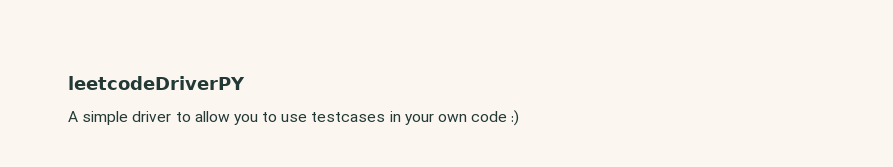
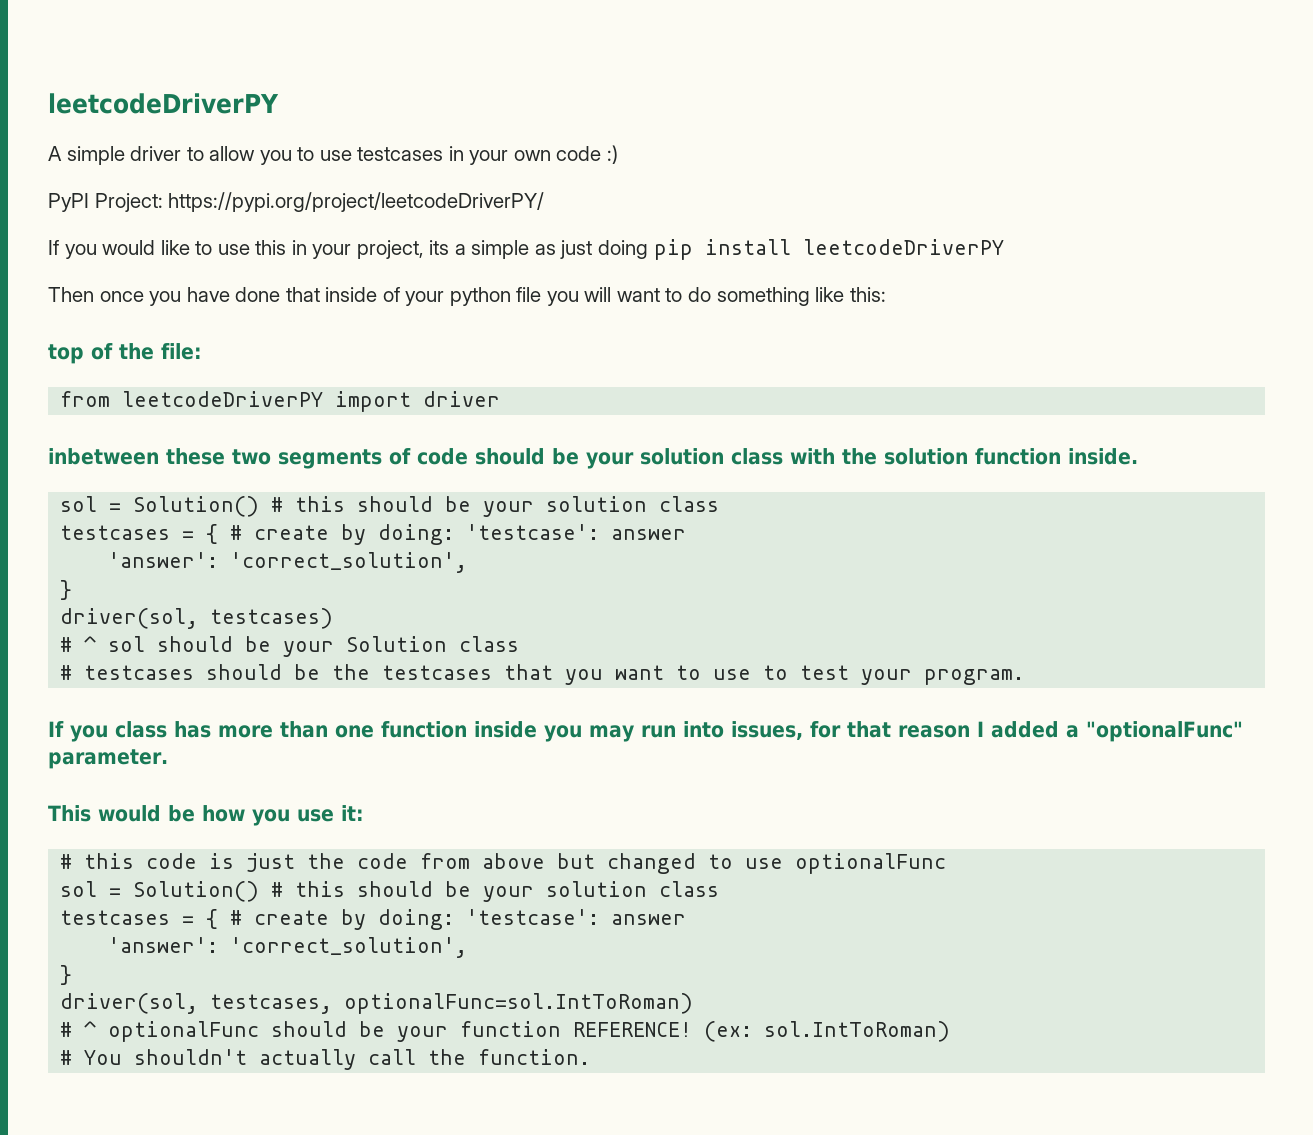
+ PyPI Project: https://pypi.org/project/leetcodeDriverPY/
+ If you would like to use this in your project, its a simple as just doing pip install leetcodeDriverPY
+ Then once you have done that inside of your python file you will want to do something like this:
+ top of the file:
+ from leetcodeDriverPY import driver
+ inbetween these two segments of code should be your solution class with the solution function inside.
+ sol = Solution() # this should be your solution class
+ testcases = { # create by doing: 'testcase': answer
+ 'answer': 'correct_solution',
+ }
+ driver(sol, testcases)
+ # ^ sol should be your Solution class
+ # testcases should be the testcases that you want to use to test your program.
+ If you class has more than one function inside you may run into issues, for that reason I added a "optionalFunc" parameter.
+ This would be how you use it:
+ # this code is just the code from above but changed to use optionalFunc
+ sol = Solution() # this should be your solution class
+ testcases = { # create by doing: 'testcase': answer
+ 'answer': 'correct_solution',
+ }
+ driver(sol, testcases, optionalFunc=sol.IntToRoman)
+ # ^ optionalFunc should be your function REFERENCE! (ex: sol.IntToRoman)
+ # You shouldn't actually call the function.

